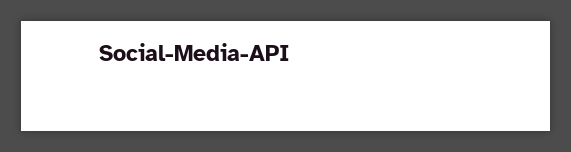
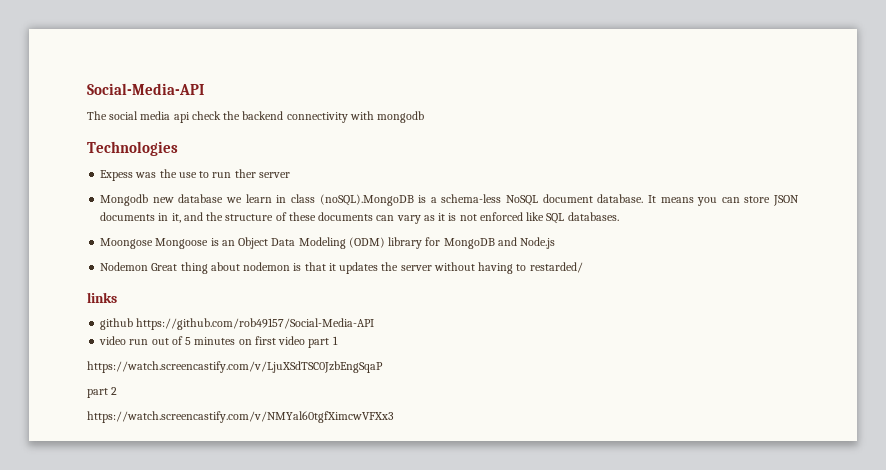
+ The social media api check the backend connectivity with mongodb
+ Technologies
+ Expess was the use to run ther server
+ Mongodb new database we learn in class (noSQL).MongoDB is a schema-less NoSQL document database. It means you can store JSON documents in it, and the structure of these documents can vary as it is not enforced like SQL databases.
+ Moongose Mongoose is an Object Data Modeling (ODM) library for MongoDB and Node.js
+ Nodemon Great thing about nodemon is that it updates the server without having to restarded/
+ links
+ github https://github.com/rob49157/Social-Media-API
+ video run out of 5 minutes on first video part 1
+ https://watch.screencastify.com/v/LjuXSdTSC0JzbEngSqaP
+ part 2
+ https://watch.screencastify.com/v/NMYal60tgfXimcwVFXx3

